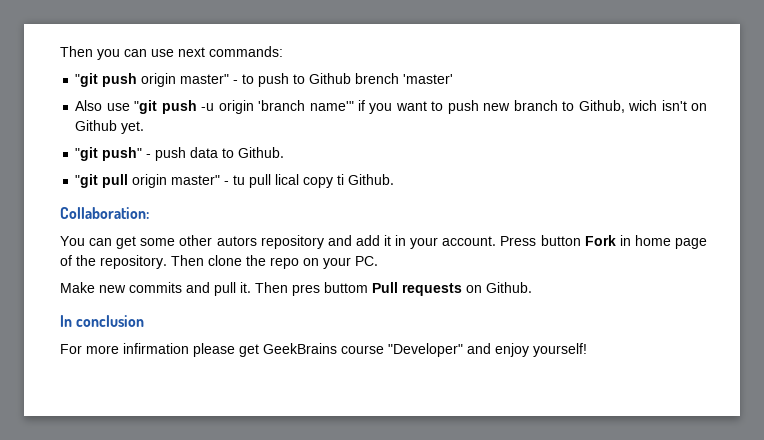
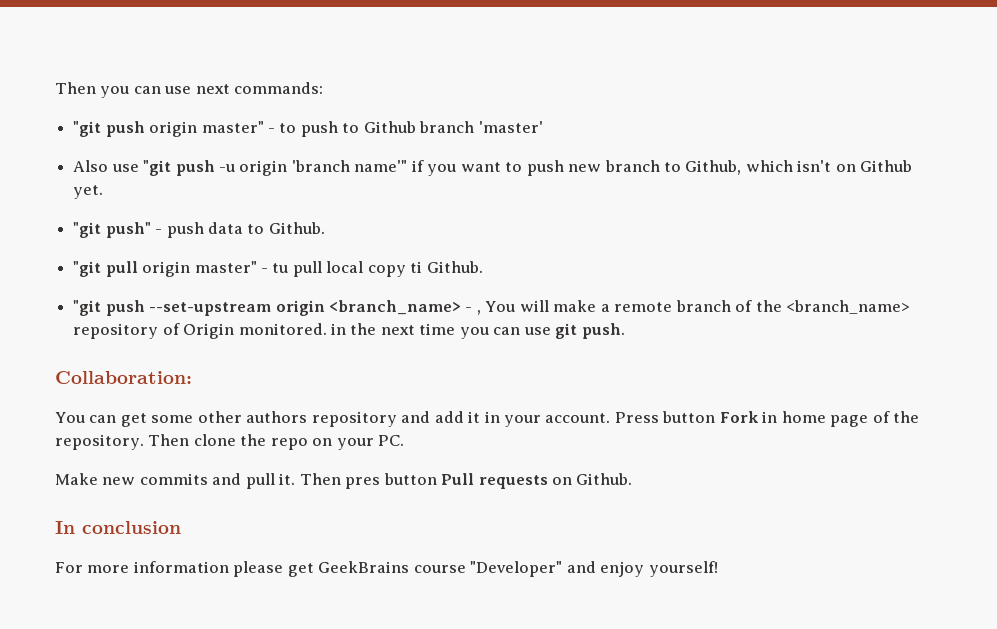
- "git push origin master" - to push to Github brench 'master'
+ "git push origin master" - to push to Github branch 'master'
- Also use "git push -u origin 'branch name'" if you want to push new branch to Github, wich isn't on Github yet.
+ Also use "git push -u origin 'branch name'" if you want to push new branch to Github, which isn't on Github yet.
- "git pull origin master" - tu pull lical copy ti Github.
+ "git pull origin master" - tu pull local copy ti Github.
+ "git push --set-upstream origin <branch_name> - , You will make a remote branch of the <branch_name> repository of Origin monitored. in the next time you can use git push.
- You can get some other autors repository and add it in your account.
+ You can get some other authors repository and add it in your account.
- Then pres buttom Pull requests on Github.
+ Then pres button Pull requests on Github.
- For more infirmation please get GeekBrains course "Developer" and enjoy yourself!
+ For more information please get GeekBrains course "Developer" and enjoy yourself!

